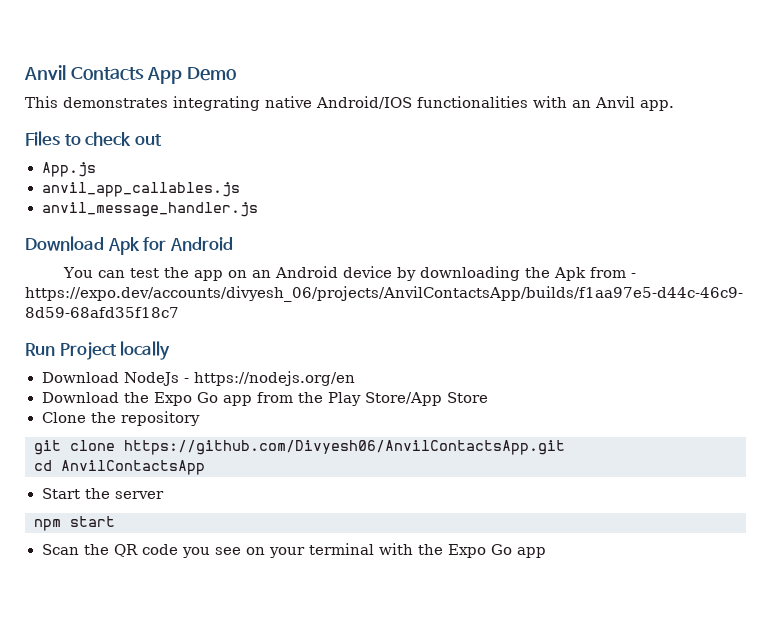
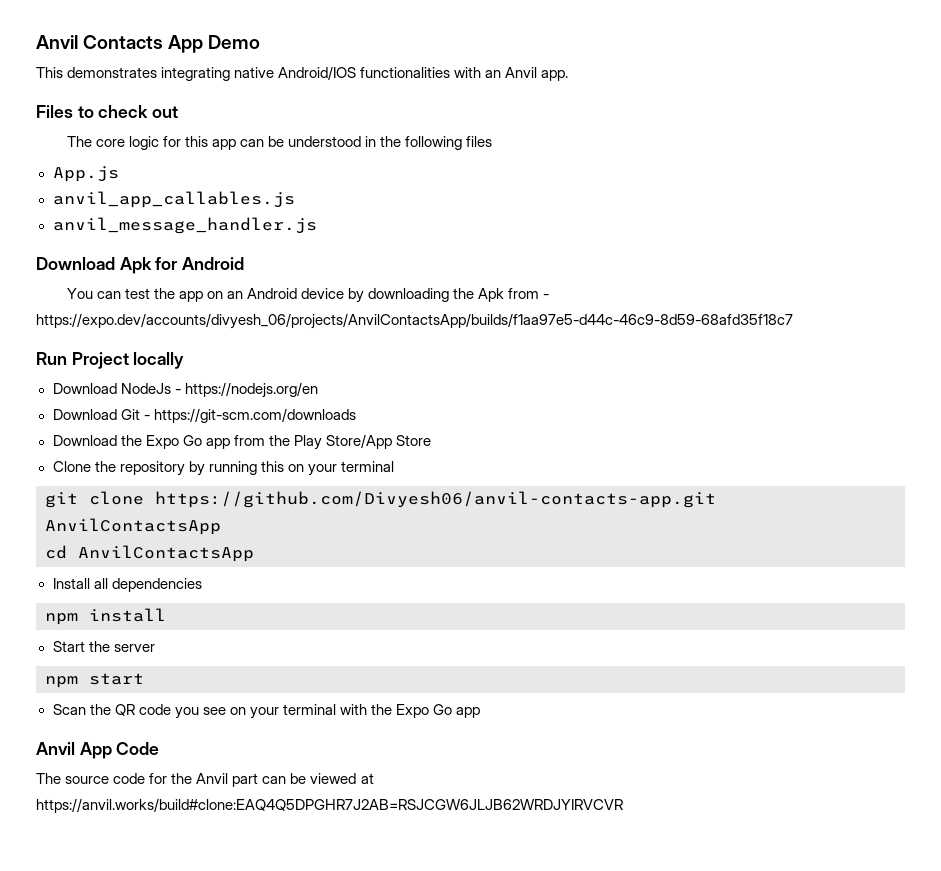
+ The core logic for this app can be understood in the following files
+ Download Git - https://git-scm.com/downloads
- Clone the repository
+ Clone the repository by running this on your terminal
- git clone https://github.com/Divyesh06/AnvilContactsApp.git
+ git clone https://github.com/Divyesh06/anvil-contacts-app.git AnvilContactsApp
+ Install all dependencies
+ npm install
+ Anvil App Code
+ The source code for the Anvil part can be viewed at https://anvil.works/build#clone:EAQ4Q5DPGHR7J2AB=RSJCGW6JLJB62WRDJYIRVCVR

